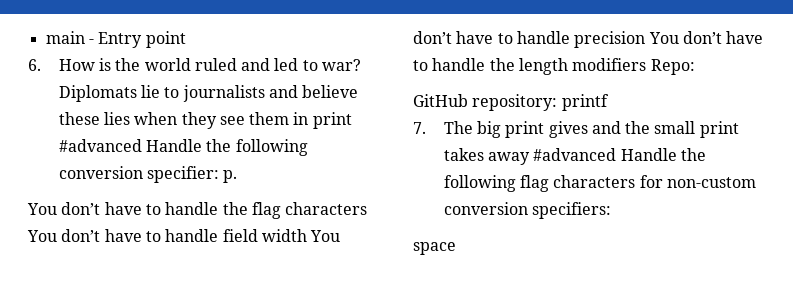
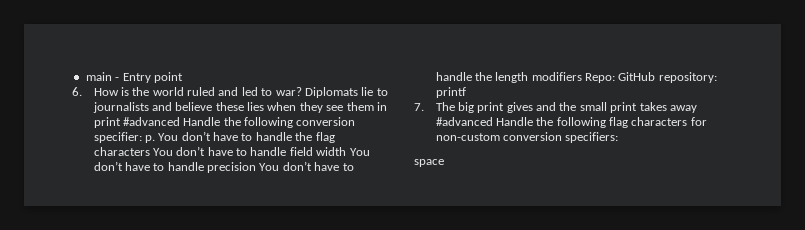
- Diplomats lie to journalists and believe these lies when they see them in print #advanced Handle the following conversion specifier: p.
- You don’t have to handle the flag characters You don’t have to handle field width You don’t have to handle precision You don’t have to handle the length modifiers Repo:
- GitHub repository: printf
+ Diplomats lie to journalists and believe these lies when they see them in print #advanced Handle the following conversion specifier: p. You don’t have to handle the flag characters You don’t have to handle field width You don’t have to handle precision You don’t have to handle the length modifiers Repo: GitHub repository: printf

